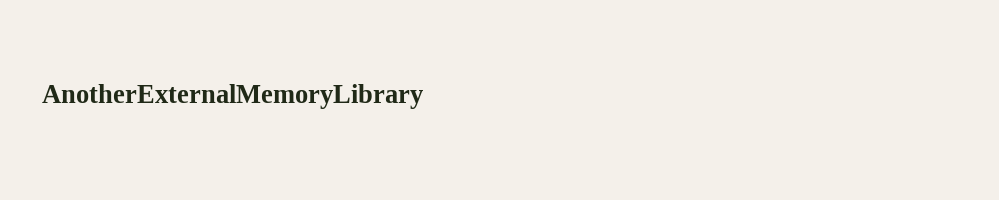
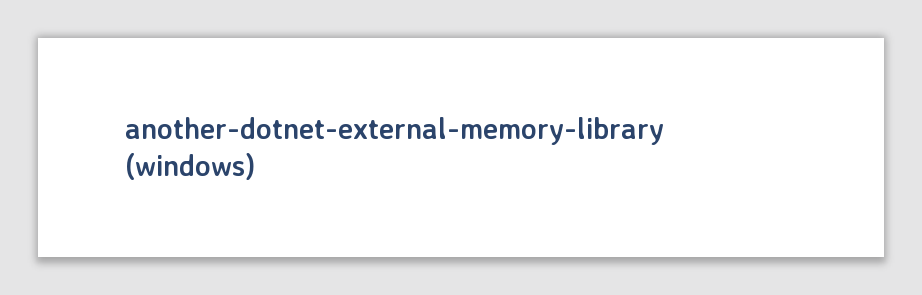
- AnotherExternalMemoryLibrary
+ another-dotnet-external-memory-library (windows)

